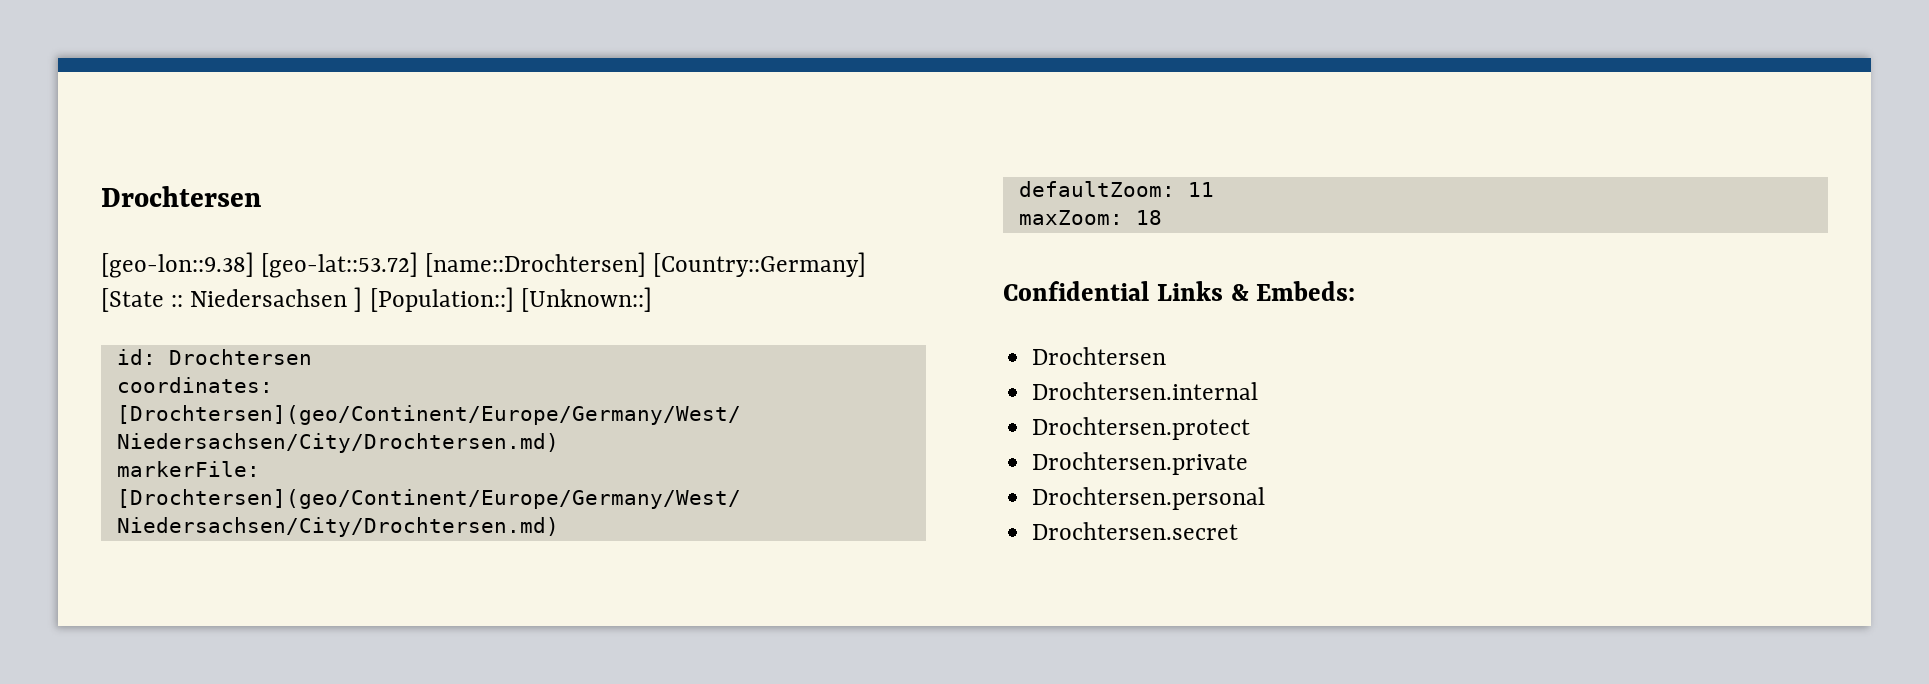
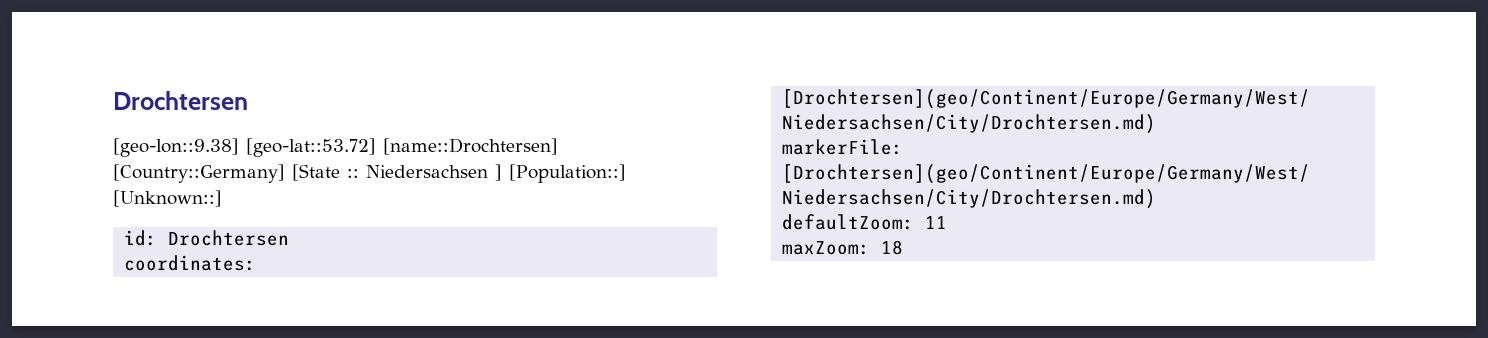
- Confidential Links & Embeds:
- Drochtersen
- Drochtersen.internal
- Drochtersen.protect
- Drochtersen.private
- Drochtersen.personal
- Drochtersen.secret

